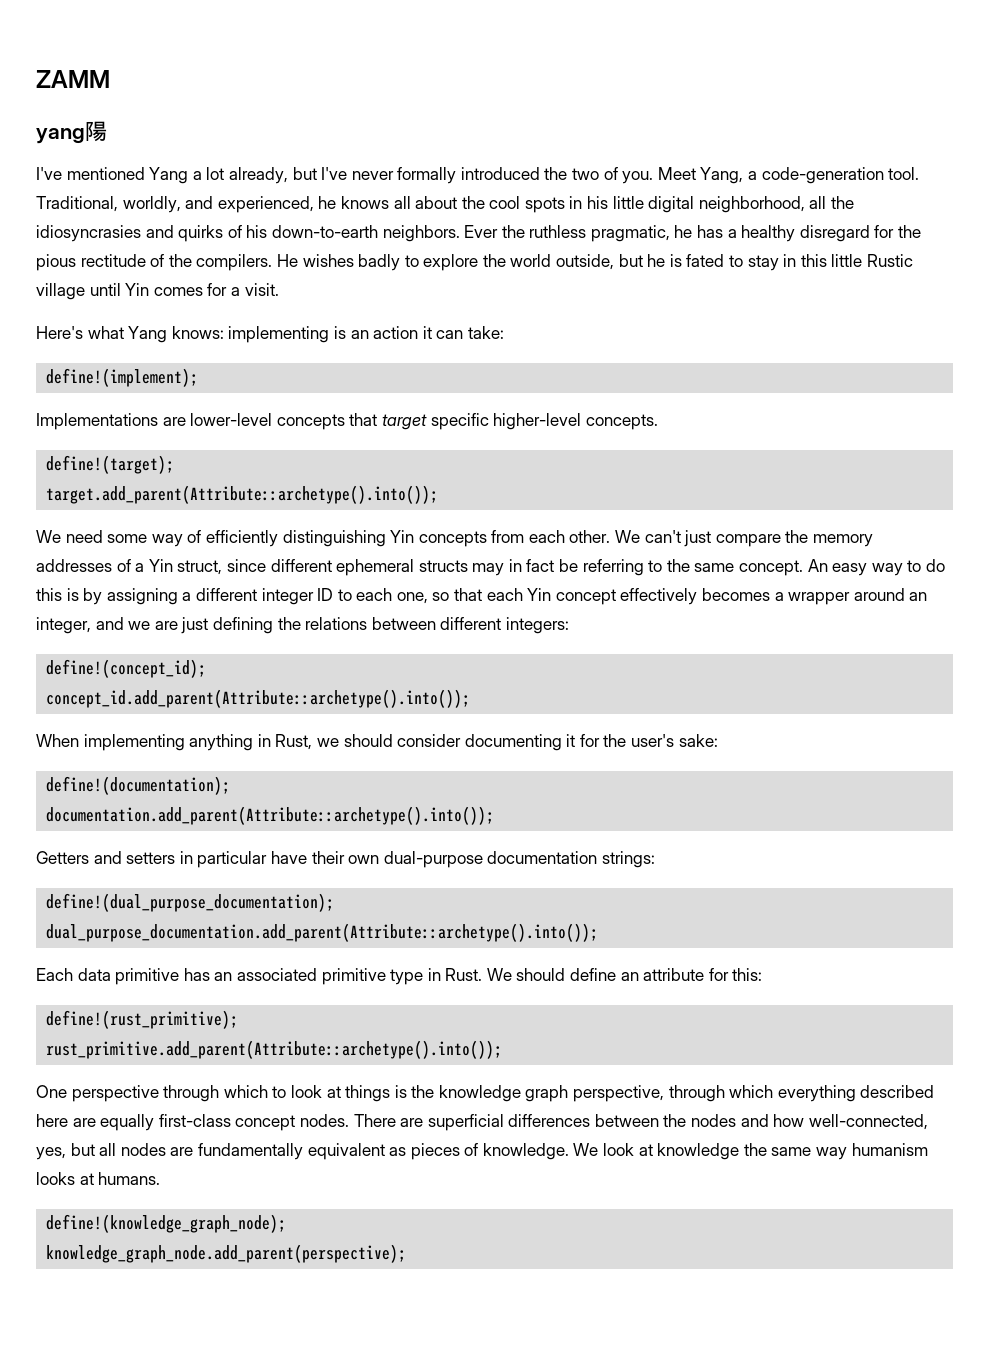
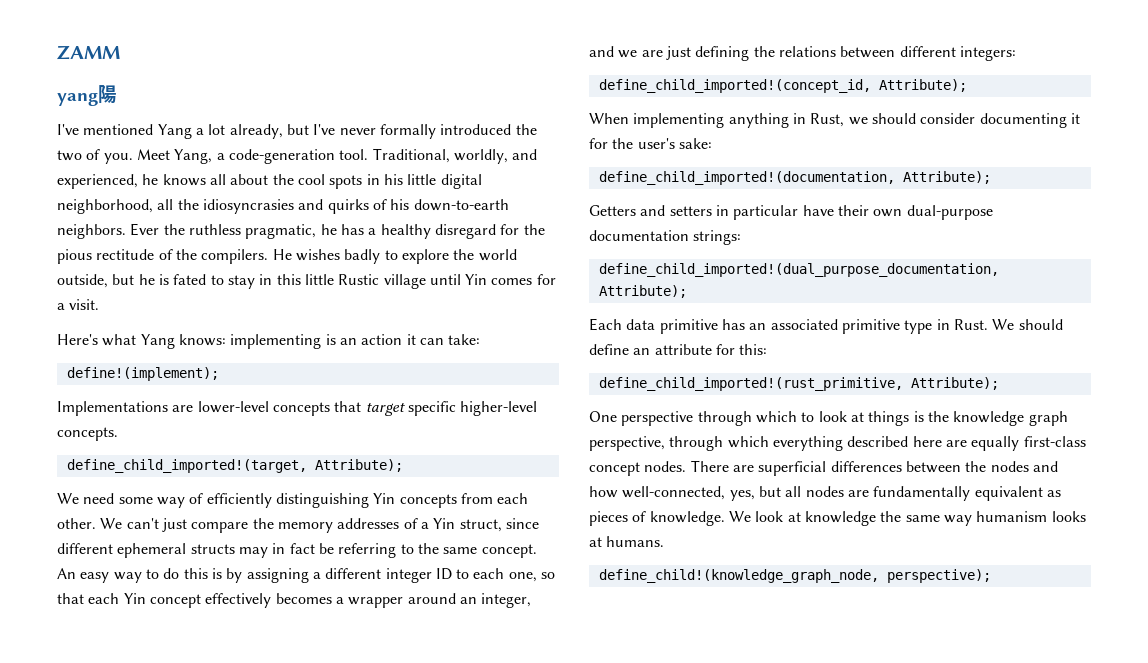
- define!(target);
- target.add_parent(Attribute::archetype().into());
+ define_child_imported!(target, Attribute);
- define!(concept_id);
- concept_id.add_parent(Attribute::archetype().into());
+ define_child_imported!(concept_id, Attribute);
- define!(documentation);
- documentation.add_parent(Attribute::archetype().into());
+ define_child_imported!(documentation, Attribute);
- define!(dual_purpose_documentation);
- dual_purpose_documentation.add_parent(Attribute::archetype().into());
+ define_child_imported!(dual_purpose_documentation, Attribute);
- define!(rust_primitive);
- rust_primitive.add_parent(Attribute::archetype().into());
+ define_child_imported!(rust_primitive, Attribute);
- define!(knowledge_graph_node);
- knowledge_graph_node.add_parent(perspective);
+ define_child!(knowledge_graph_node, perspective);

